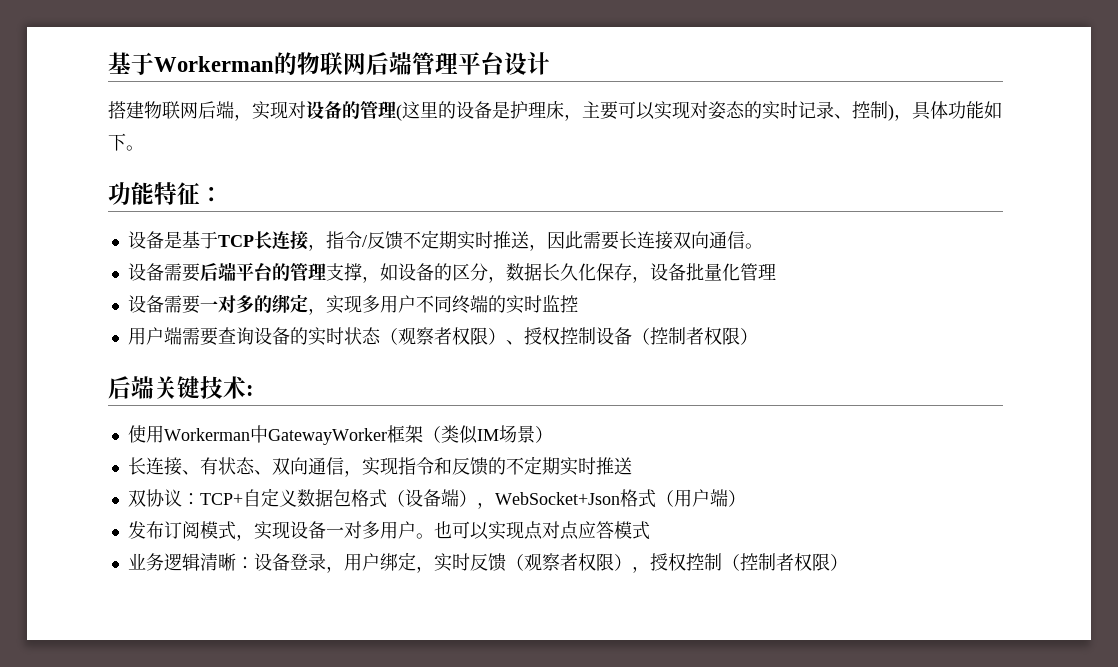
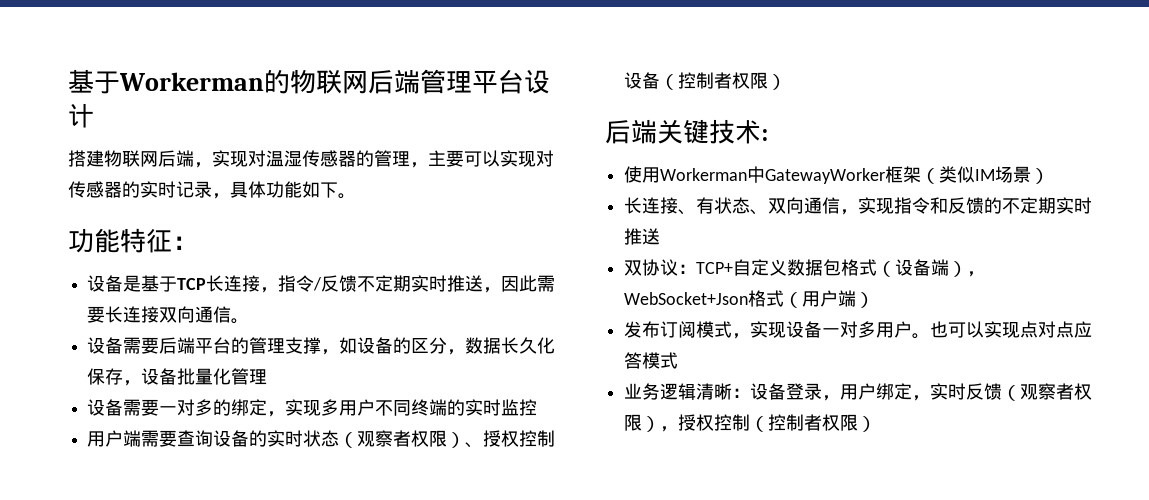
- 搭建物联网后端，实现对设备的管理(这里的设备是护理床，主要可以实现对姿态的实时记录、控制)，具体功能如下。
+ 搭建物联网后端，实现对温湿传感器的管理，主要可以实现对传感器的实时记录，具体功能如下。

